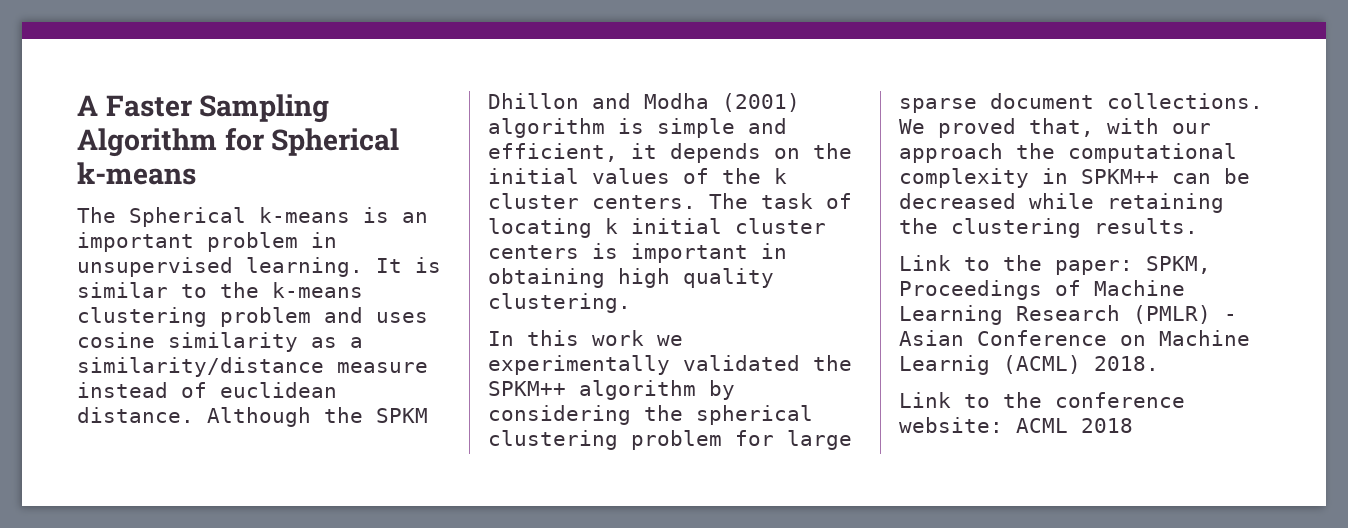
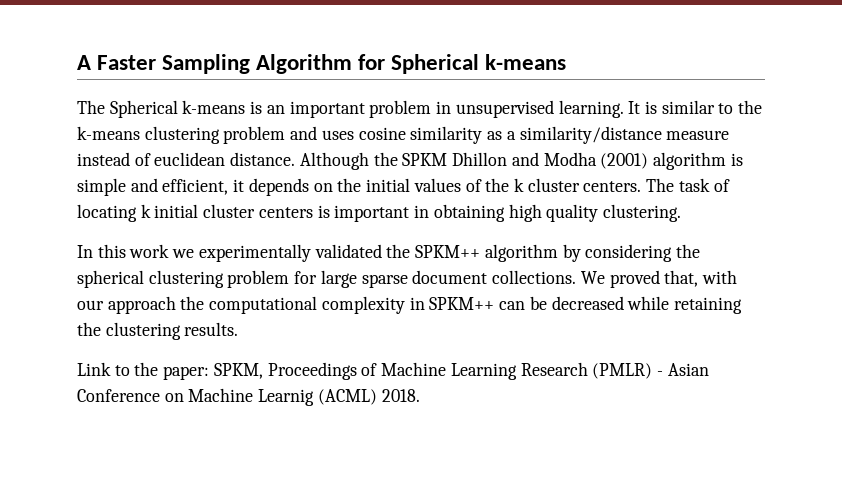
- Link to the conference website: ACML 2018

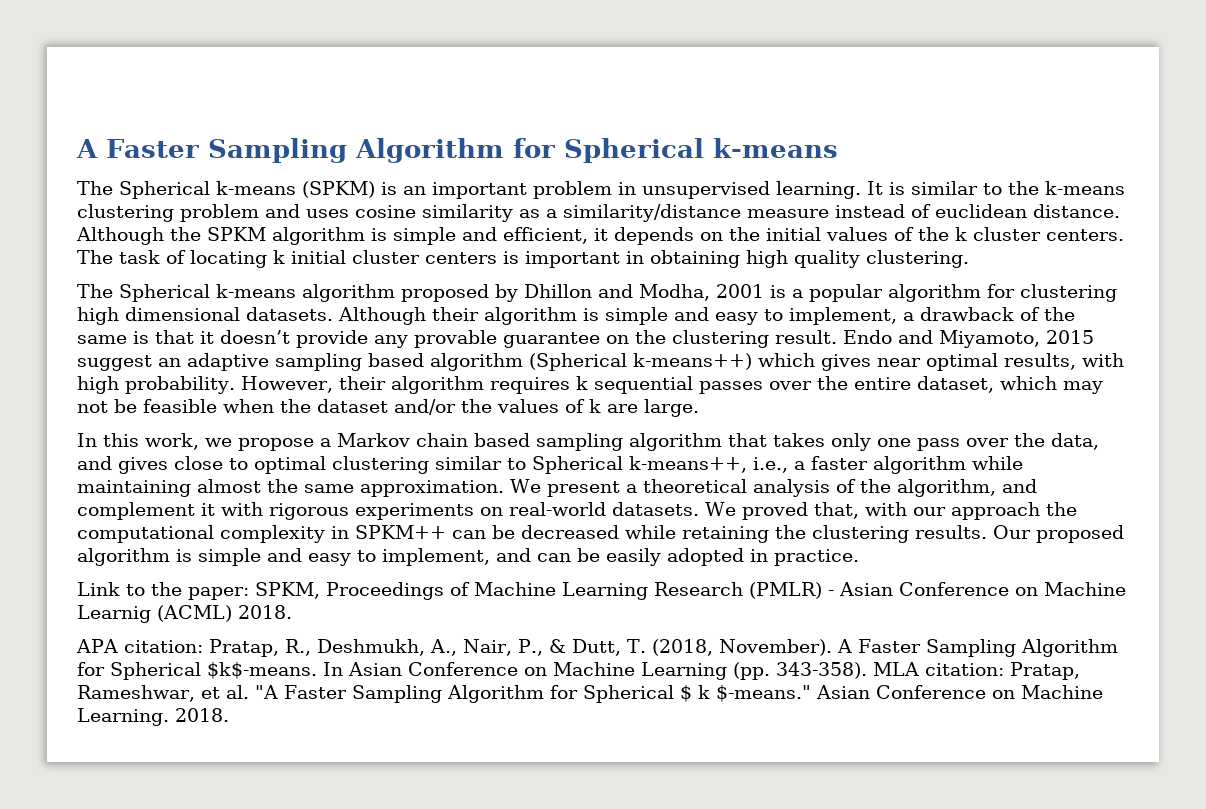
- The Spherical k-means is an important problem in unsupervised learning.
+ The Spherical k-means (SPKM) is an important problem in unsupervised learning.
- Although the SPKM Dhillon and Modha (2001) algorithm is simple and efficient, it depends on the initial values of the k cluster centers.
+ Although the SPKM algorithm is simple and efficient, it depends on the initial values of the k cluster centers.
- In this work we experimentally validated the SPKM++ algorithm by considering the spherical clustering problem for large sparse document collections.
+ The Spherical k-means algorithm proposed by Dhillon and Modha, 2001 is a popular algorithm for clustering high dimensional datasets. Although their algorithm is simple and easy to implement, a drawback of the same is that it doesn’t provide any provable guarantee on the clustering result. Endo and Miyamoto, 2015 suggest an adaptive sampling based algorithm (Spherical k-means++) which gives near optimal results, with high probability. However, their algorithm requires k sequential passes over the entire dataset, which may not be feasible when the dataset and/or the values of k are large.
+ In this work, we propose a Markov chain based sampling algorithm that takes only one pass over the data, and gives close to optimal clustering similar to Spherical k-means++, i.e., a faster algorithm while maintaining almost the same approximation. We present a theoretical analysis of the algorithm, and complement it with rigorous experiments on real-world datasets.
+ Our proposed algorithm is simple and easy to implement, and can be easily adopted in practice.
+ APA citation: Pratap, R., Deshmukh, A., Nair, P., & Dutt, T. (2018, November). A Faster Sampling Algorithm for Spherical $k$-means. In Asian Conference on Machine Learning (pp. 343-358). MLA citation: Pratap, Rameshwar, et al. "A Faster Sampling Algorithm for Spherical $ k $-means." Asian Conference on Machine Learning. 2018.

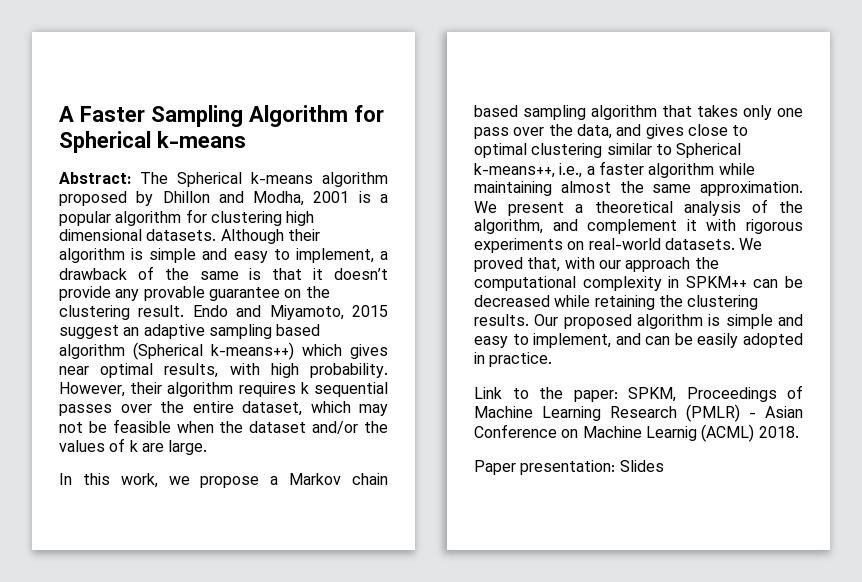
- The Spherical k-means (SPKM) is an important problem in unsupervised learning. It is similar to the k-means clustering problem and uses cosine similarity as a similarity/distance measure instead of euclidean distance. Although the SPKM algorithm is simple and efficient, it depends on the initial values of the k cluster centers. The task of locating k initial cluster centers is important in obtaining high quality clustering.
- The Spherical k-means algorithm proposed by Dhillon and Modha, 2001 is a popular algorithm for clustering high dimensional datasets.
+ Abstract: The Spherical k-means algorithm proposed by Dhillon and Modha, 2001 is a popular algorithm for clustering high dimensional datasets.
- APA citation: Pratap, R., Deshmukh, A., Nair, P., & Dutt, T. (2018, November). A Faster Sampling Algorithm for Spherical $k$-means. In Asian Conference on Machine Learning (pp. 343-358). MLA citation: Pratap, Rameshwar, et al. "A Faster Sampling Algorithm for Spherical $ k $-means." Asian Conference on Machine Learning. 2018.
+ Paper presentation: Slides

